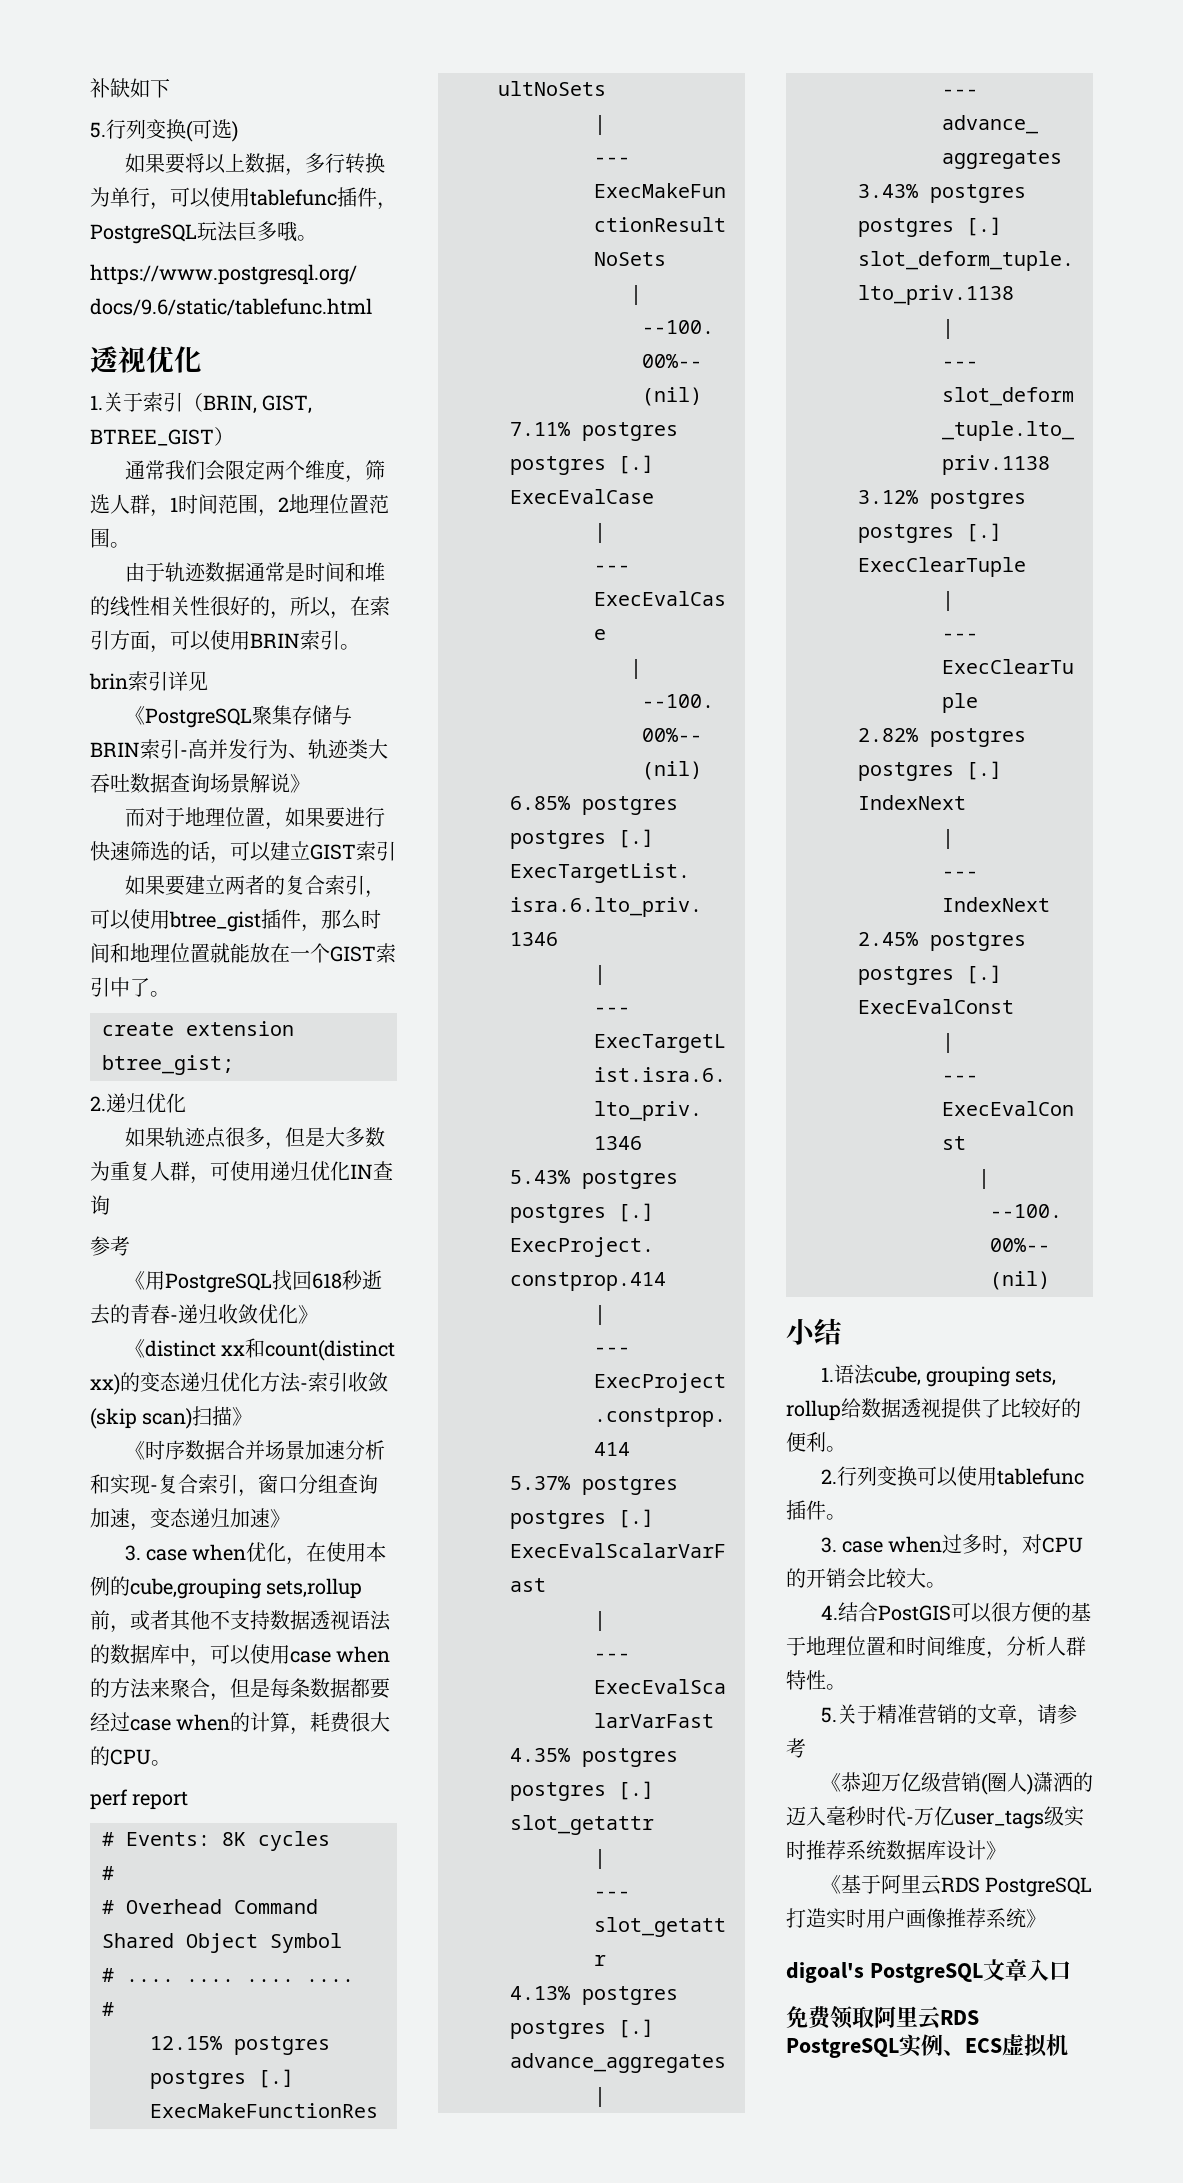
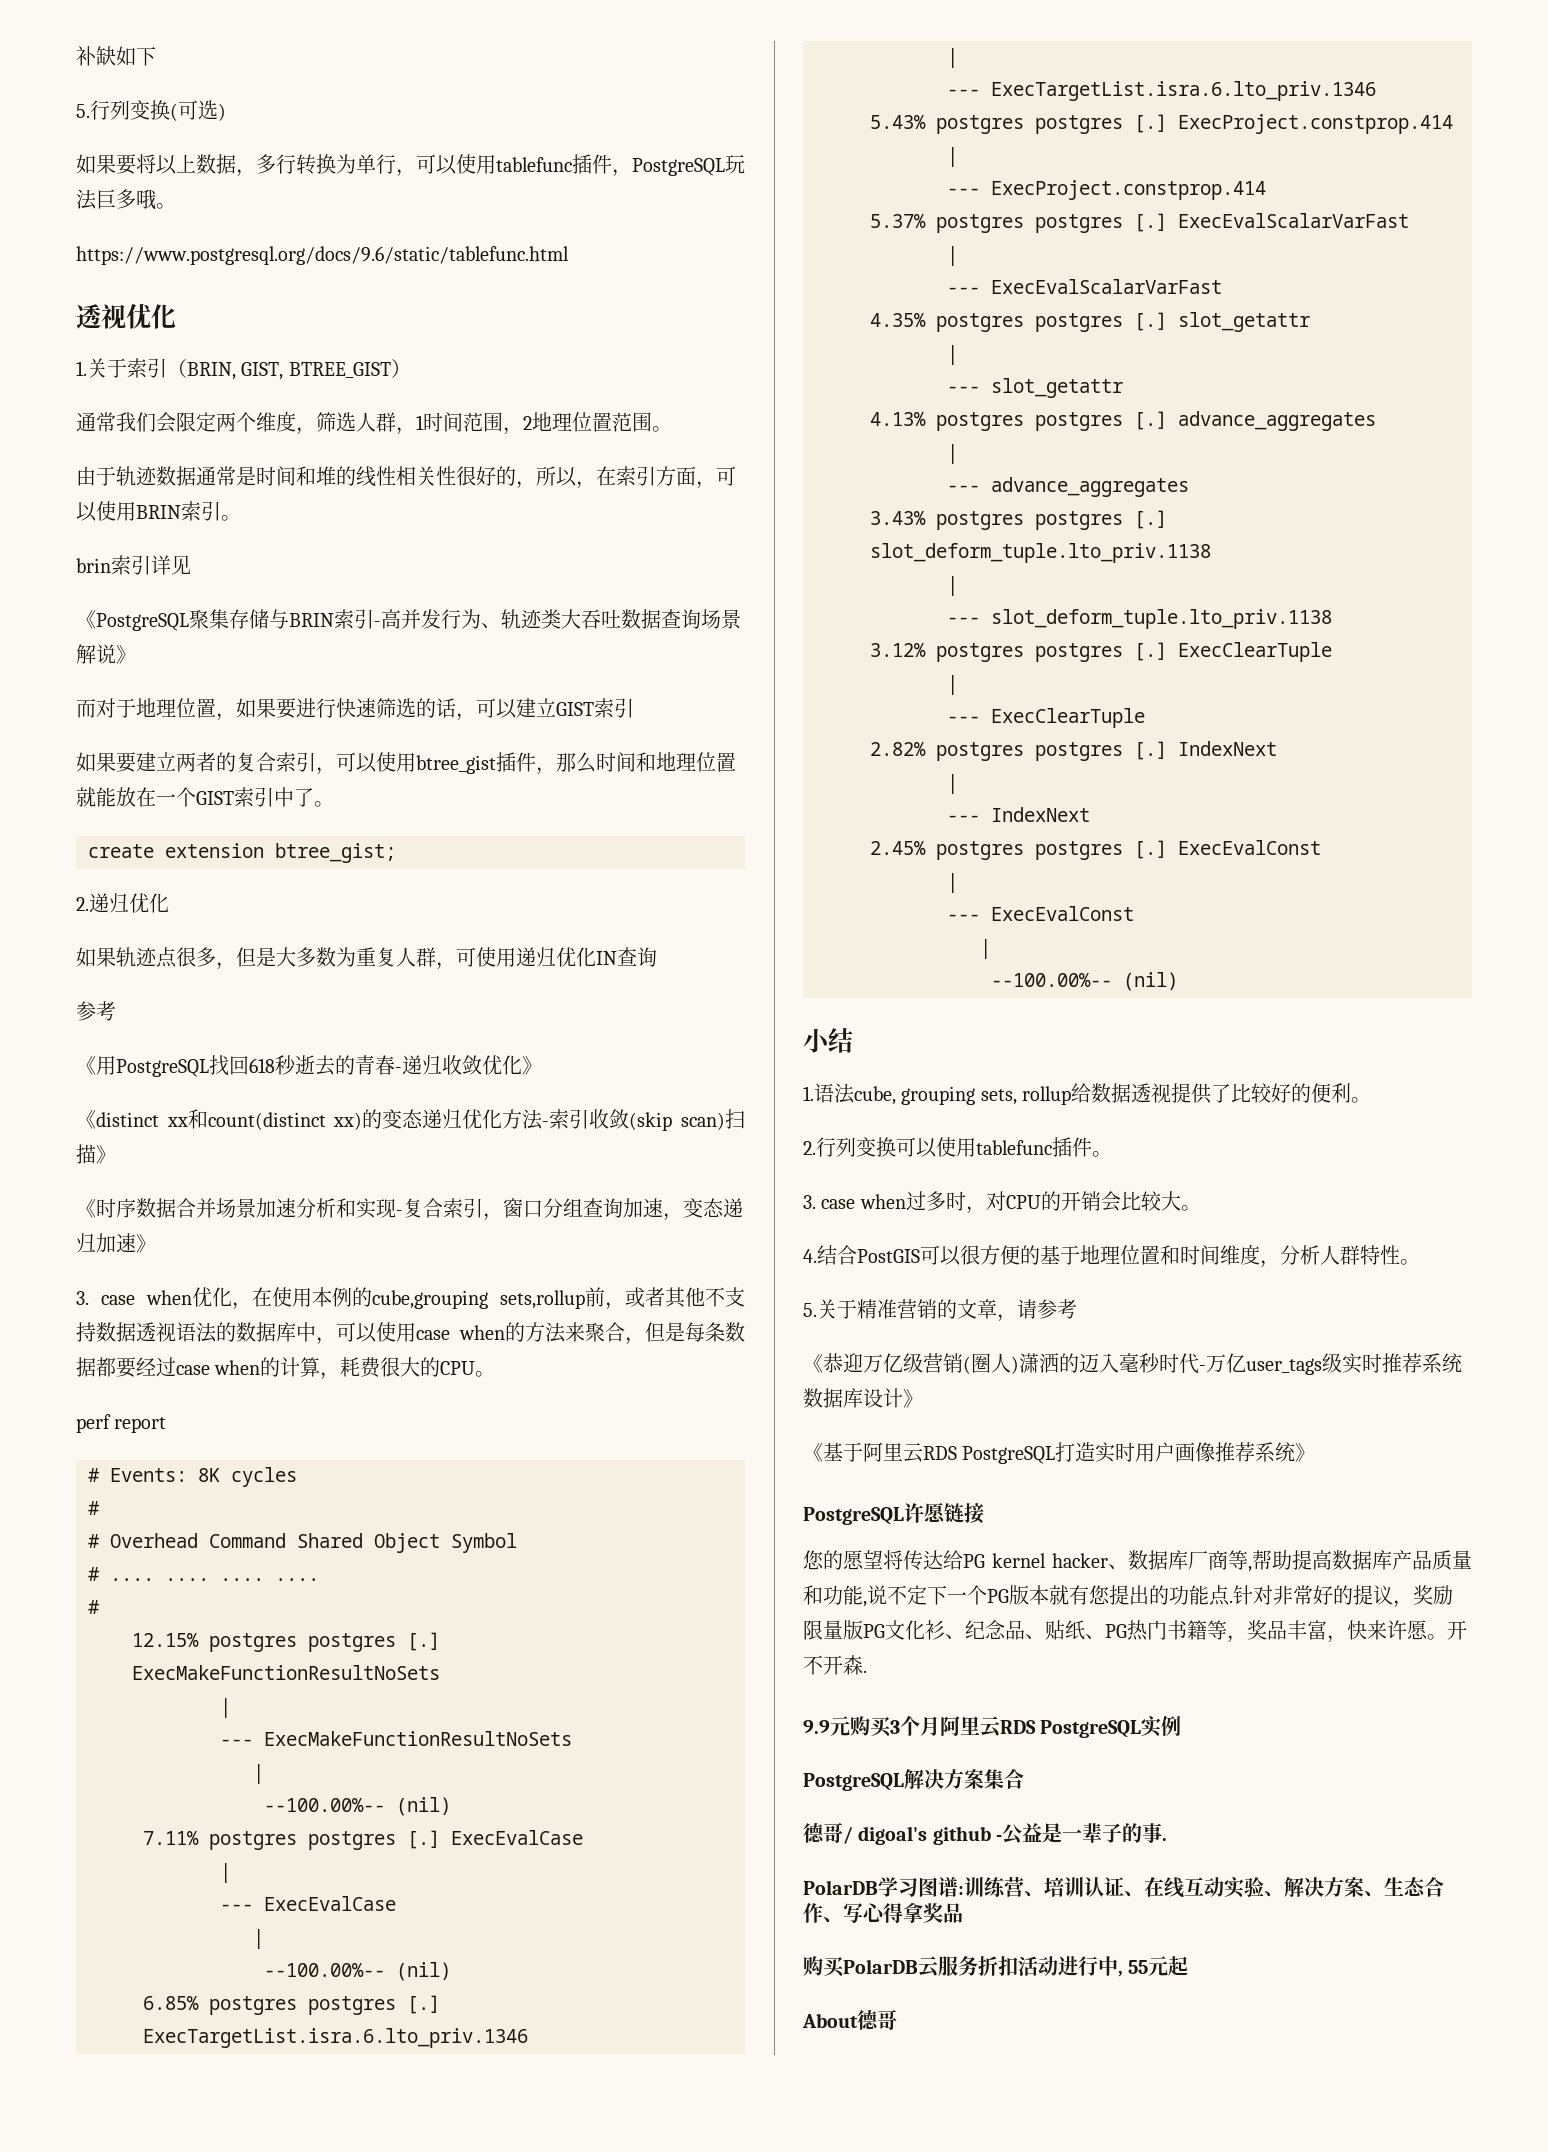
- digoal's PostgreSQL文章入口
- 免费领取阿里云RDS PostgreSQL实例、ECS虚拟机
+ PostgreSQL许愿链接
+ 您的愿望将传达给PG kernel hacker、数据库厂商等,帮助提高数据库产品质量和功能,说不定下一个PG版本就有您提出的功能点.针对非常好的提议，奖励限量版PG文化衫、纪念品、贴纸、PG热门书籍等，奖品丰富，快来许愿。开不开森.
+ 9.9元购买3个月阿里云RDS PostgreSQL实例
+ PostgreSQL解决方案集合
+ 德哥/ digoal's github -公益是一辈子的事.
+ PolarDB学习图谱:训练营、培训认证、在线互动实验、解决方案、生态合作、写心得拿奖品
+ 购买PolarDB云服务折扣活动进行中, 55元起
+ About德哥

